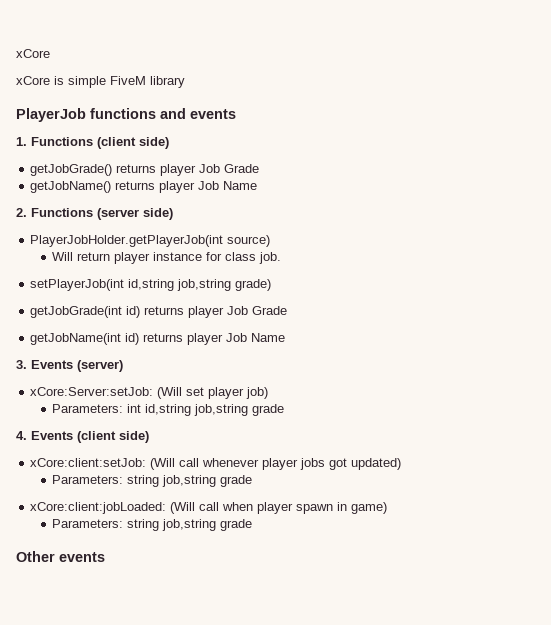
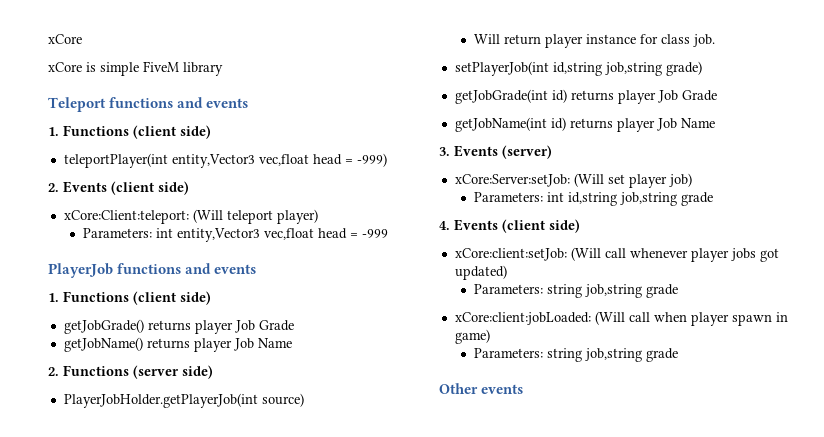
+ Teleport functions and events
+ 1. Functions (client side)
+ teleportPlayer(int entity,Vector3 vec,float head = -999)
+ 2. Events (client side)
+ xCore:Client:teleport: (Will teleport player)
+ Parameters: int entity,Vector3 vec,float head = -999

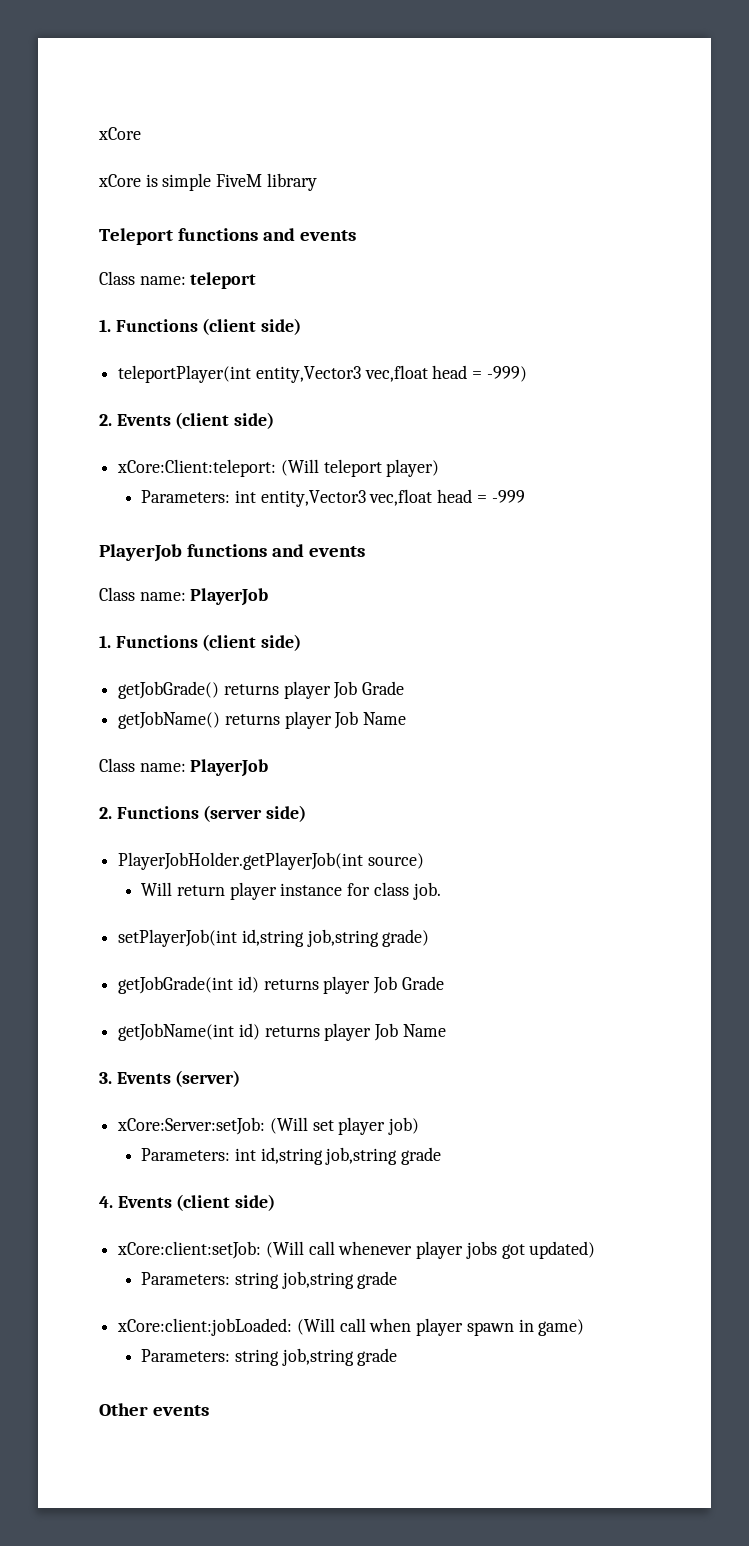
+ Class name: teleport
  PlayerJob functions and events
+ Class name: PlayerJob
  getJobName() returns player Job Name
+ Class name: PlayerJob

